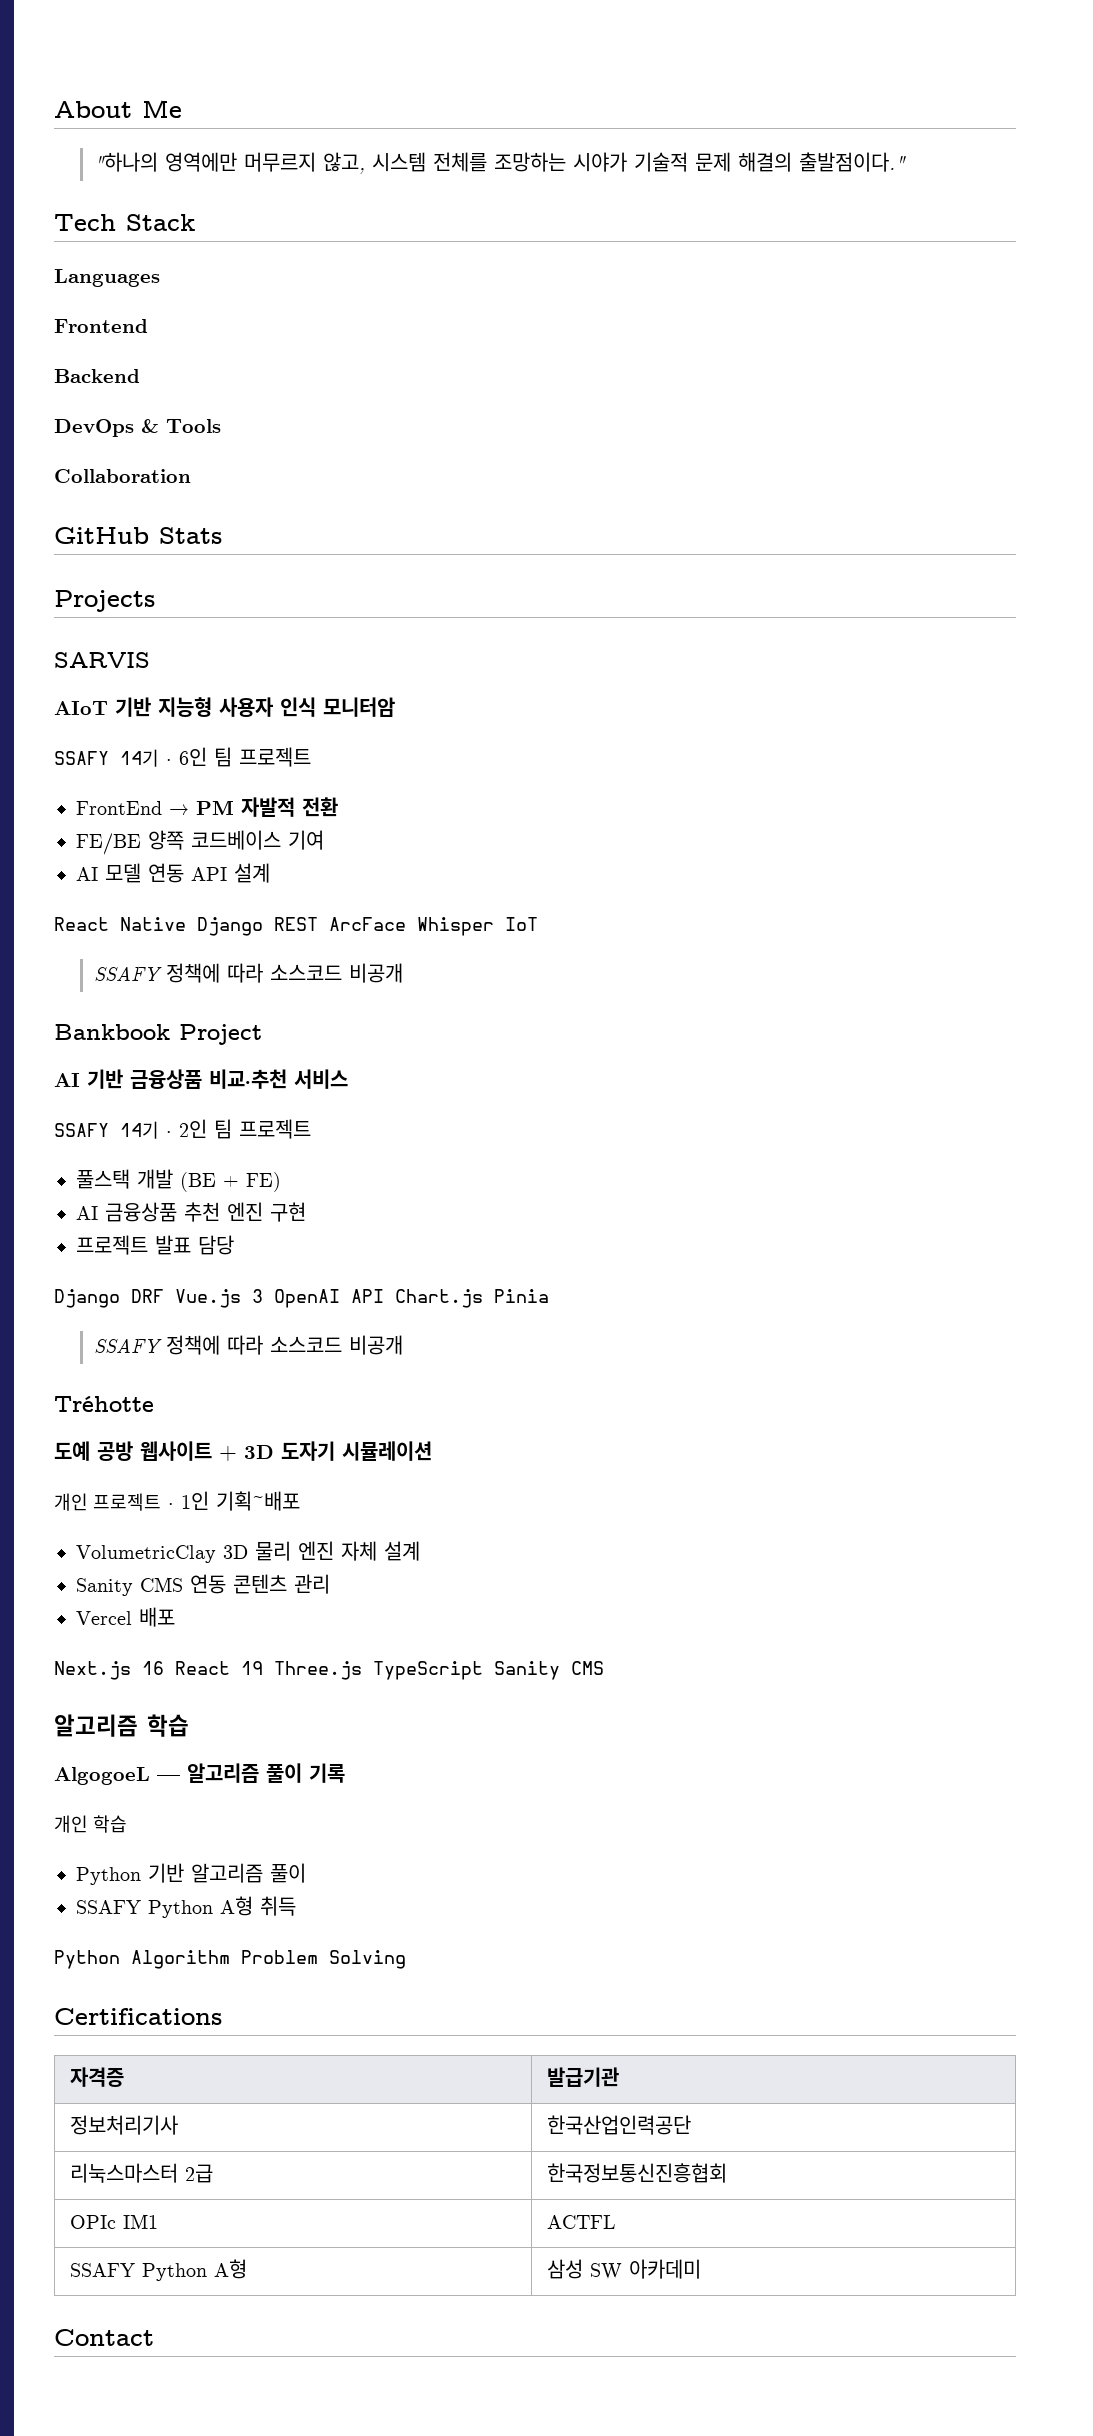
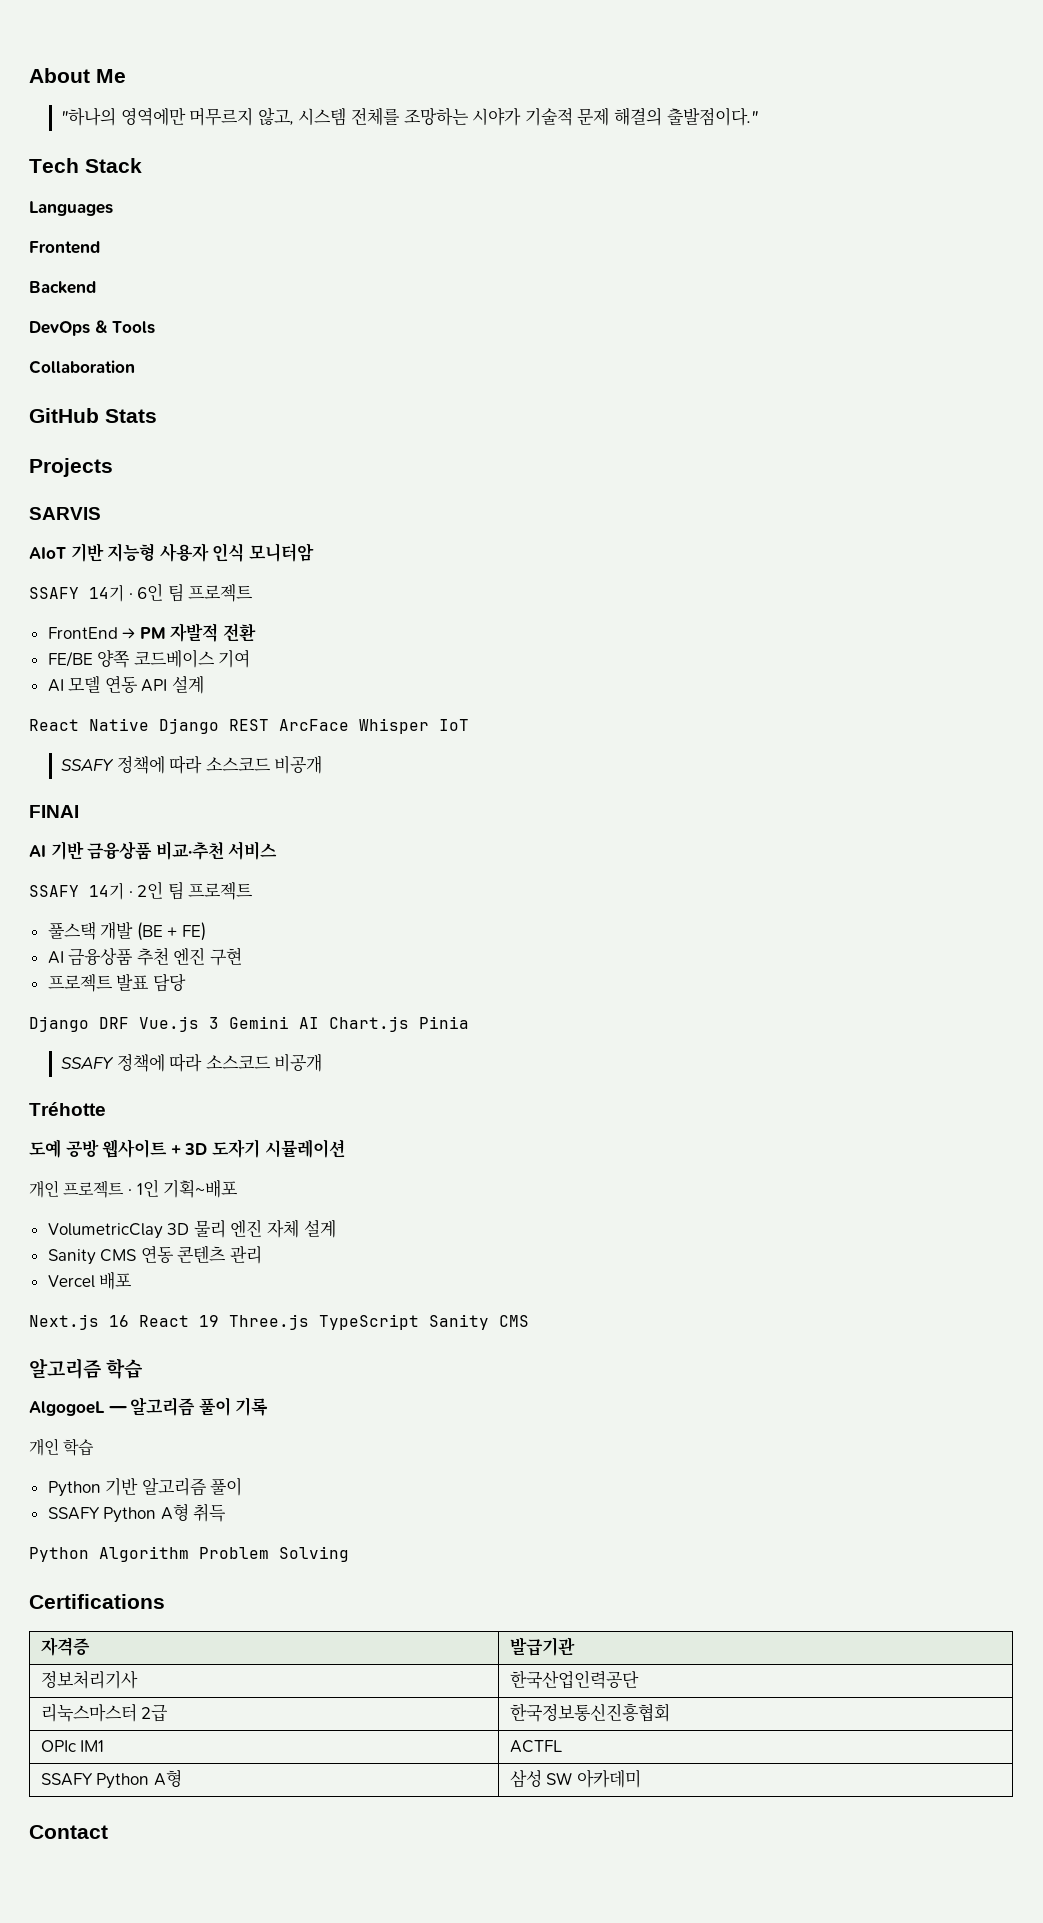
- Bankbook Project
+ FINAI
- Django DRF Vue.js 3 OpenAI API Chart.js Pinia
+ Django DRF Vue.js 3 Gemini AI Chart.js Pinia

